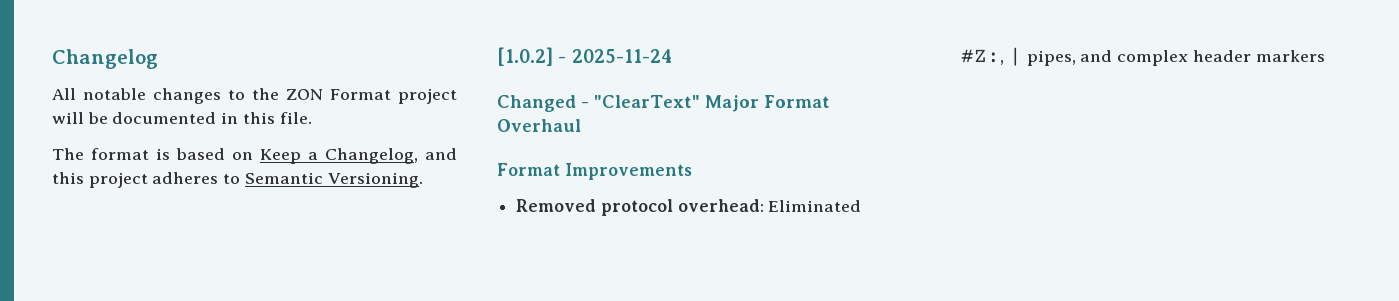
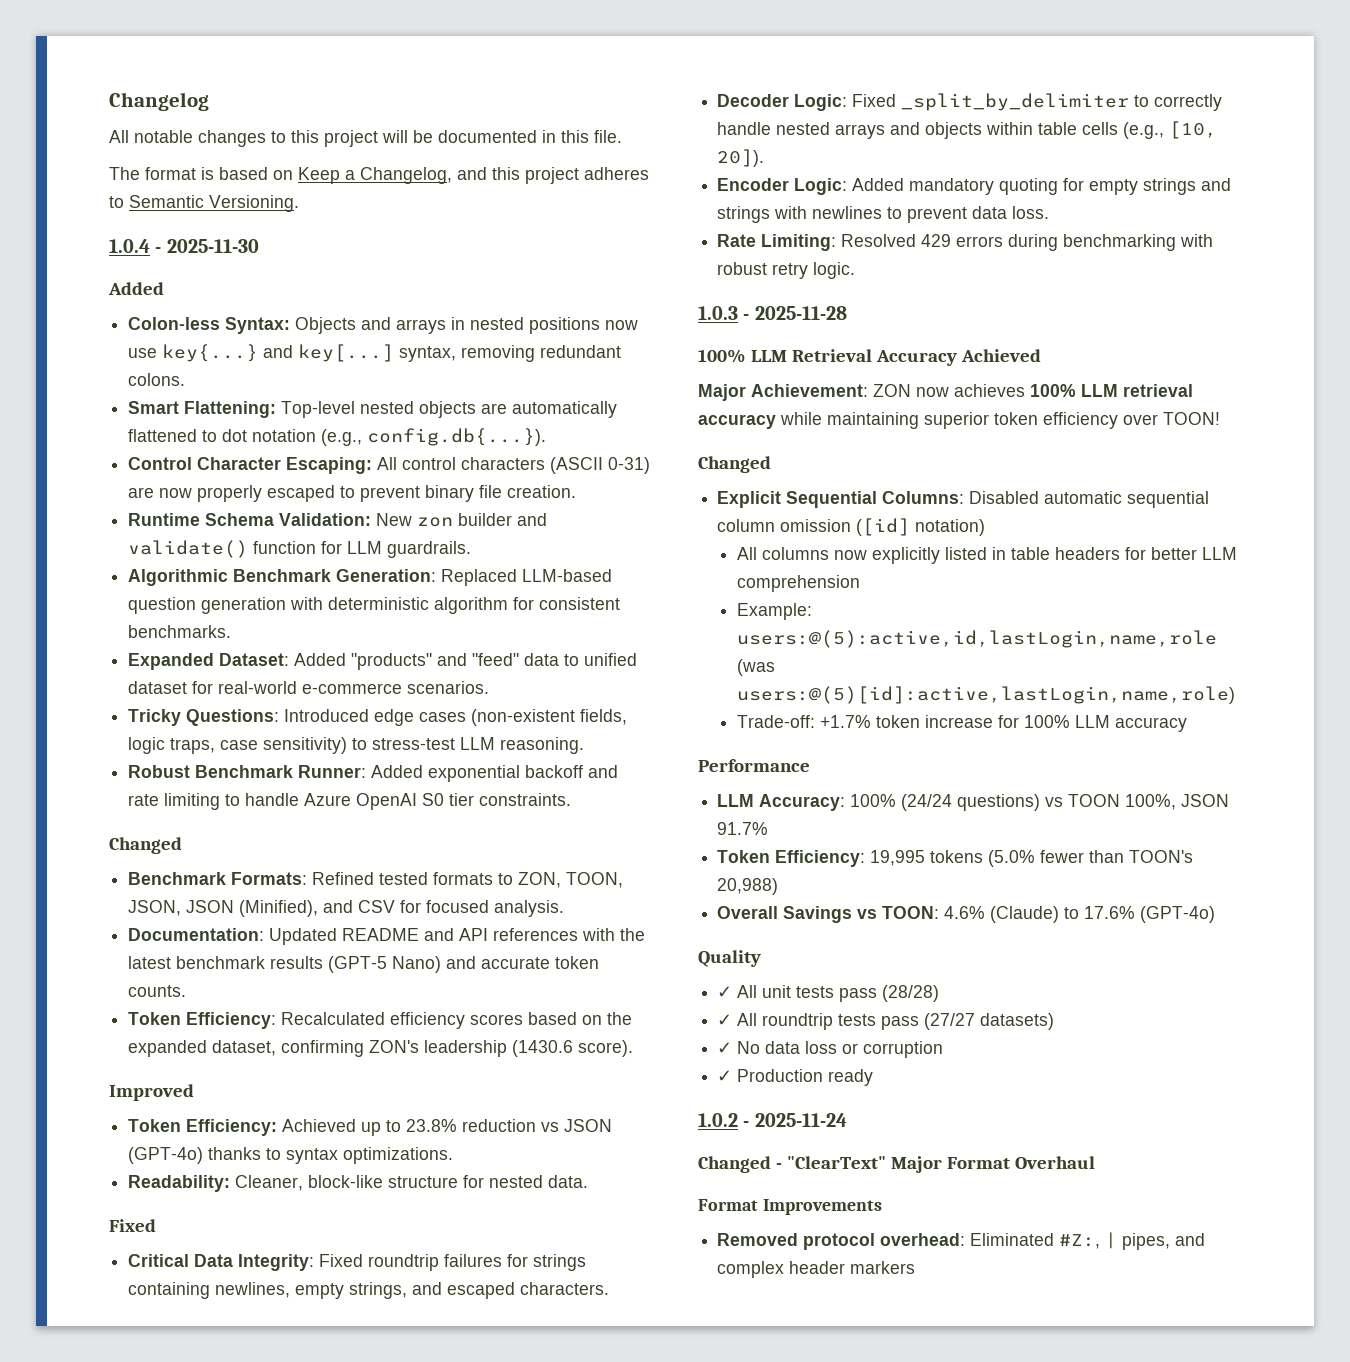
- All notable changes to the ZON Format project will be documented in this file.
+ All notable changes to this project will be documented in this file.
- [1.0.2] - 2025-11-24
+ 1.0.4 - 2025-11-30
+ Added
+ Colon-less Syntax: Objects and arrays in nested positions now use key{...} and key[...] syntax, removing redundant colons.
+ Smart Flattening: Top-level nested objects are automatically flattened to dot notation (e.g., config.db{...}).
+ Control Character Escaping: All control characters (ASCII 0-31) are now properly escaped to prevent binary file creation.
+ Runtime Schema Validation: New zon builder and validate() function for LLM guardrails.
+ Algorithmic Benchmark Generation: Replaced LLM-based question generation with deterministic algorithm for consistent benchmarks.
+ Expanded Dataset: Added "products" and "feed" data to unified dataset for real-world e-commerce scenarios.
+ Tricky Questions: Introduced edge cases (non-existent fields, logic traps, case sensitivity) to stress-test LLM reasoning.
+ Robust Benchmark Runner: Added exponential backoff and rate limiting to handle Azure OpenAI S0 tier constraints.
+ Changed
+ Benchmark Formats: Refined tested formats to ZON, TOON, JSON, JSON (Minified), and CSV for focused analysis.
+ Documentation: Updated README and API references with the latest benchmark results (GPT-5 Nano) and accurate token counts.
+ Token Efficiency: Recalculated efficiency scores based on the expanded dataset, confirming ZON's leadership (1430.6 score).
+ Improved
+ Token Efficiency: Achieved up to 23.8% reduction vs JSON (GPT-4o) thanks to syntax optimizations.
+ Readability: Cleaner, block-like structure for nested data.
+ Fixed
+ Critical Data Integrity: Fixed roundtrip failures for strings containing newlines, empty strings, and escaped characters.
+ Decoder Logic: Fixed _split_by_delimiter to correctly handle nested arrays and objects within table cells (e.g., [10, 20]).
+ Encoder Logic: Added mandatory quoting for empty strings and strings with newlines to prevent data loss.
+ Rate Limiting: Resolved 429 errors during benchmarking with robust retry logic.
+ 1.0.3 - 2025-11-28
+ 100% LLM Retrieval Accuracy Achieved
+ Major Achievement: ZON now achieves 100% LLM retrieval accuracy while maintaining superior token efficiency over TOON!
+ Changed
+ Explicit Sequential Columns: Disabled automatic sequential column omission ([id] notation)
+ All columns now explicitly listed in table headers for better LLM comprehension
+ Example: users:@(5):active,id,lastLogin,name,role (was users:@(5)[id]:active,lastLogin,name,role)
+ Trade-off: +1.7% token increase for 100% LLM accuracy
+ Performance
+ LLM Accuracy: 100% (24/24 questions) vs TOON 100%, JSON 91.7%
+ Token Efficiency: 19,995 tokens (5.0% fewer than TOON's 20,988)
+ Overall Savings vs TOON: 4.6% (Claude) to 17.6% (GPT-4o)
+ Quality
+ ✓ All unit tests pass (28/28)
+ ✓ All roundtrip tests pass (27/27 datasets)
+ ✓ No data loss or corruption
+ ✓ Production ready
+ 1.0.2 - 2025-11-24

